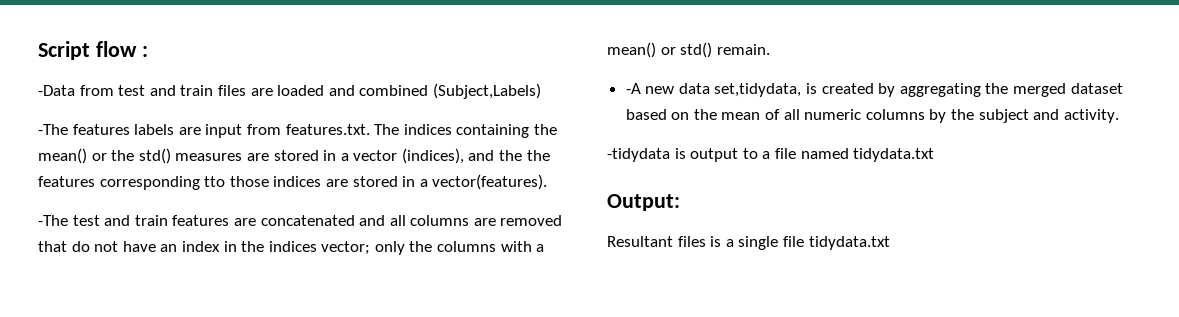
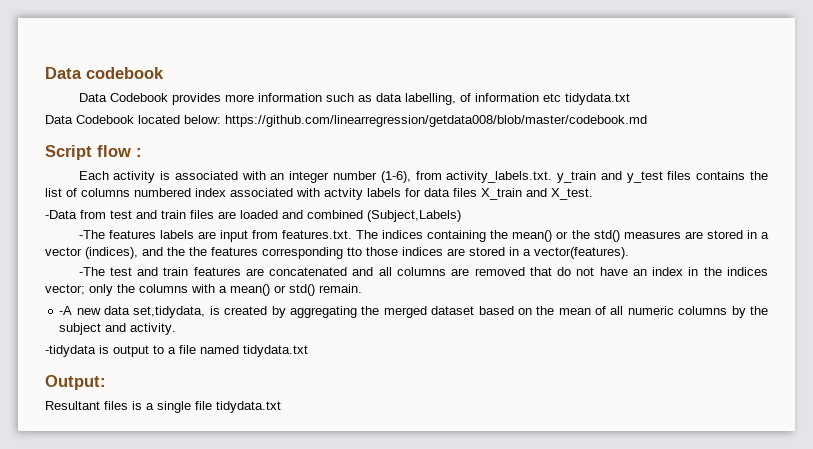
+ Data codebook
+ Data Codebook provides more information such as data labelling, of information etc tidydata.txt
+ Data Codebook located below: https://github.com/linearregression/getdata008/blob/master/codebook.md
  Script flow :
+ Each activity is associated with an integer number (1-6), from activity_labels.txt. y_train and y_test files contains the list of columns numbered index associated with actvity labels for data files X_train and X_test.

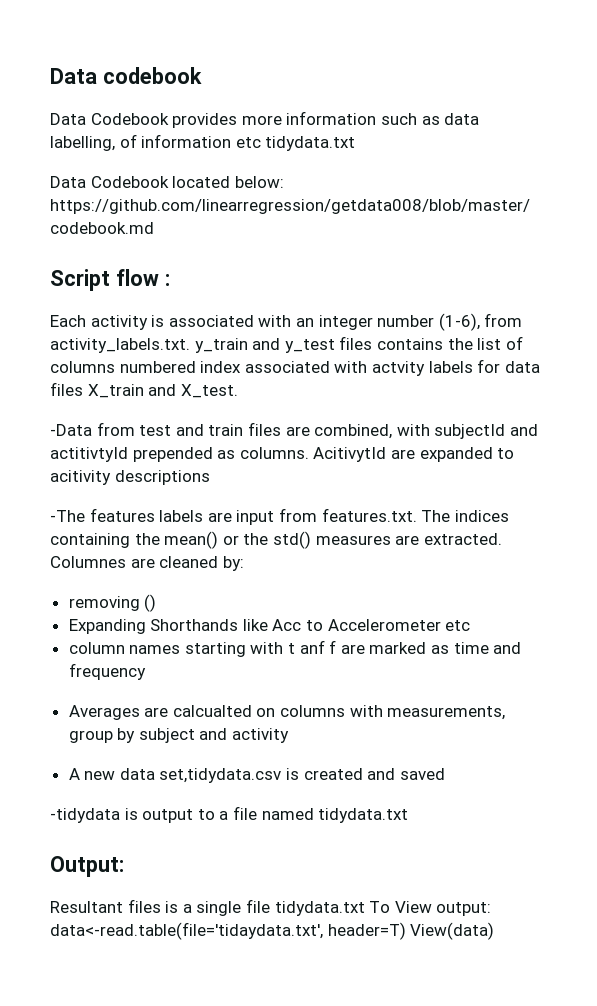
- -Data from test and train files are loaded and combined (Subject,Labels)
+ -Data from test and train files are combined, with subjectId and actitivtyId prepended as columns. AcitivytId are expanded to acitivity descriptions
- -The features labels are input from features.txt. The indices containing the mean() or the std() measures are stored in a vector (indices), and the the features corresponding tto those indices are stored in a vector(features).
- -The test and train features are concatenated and all columns are removed that do not have an index in the indices vector; only the columns with a mean() or std() remain.
- -A new data set,tidydata, is created by aggregating the merged dataset based on the mean of all numeric columns by the subject and activity.
+ -The features labels are input from features.txt. The indices containing the mean() or the std() measures are extracted. Columnes are cleaned by:
+ removing ()
+ Expanding Shorthands like Acc to Accelerometer etc
+ column names starting with t anf f are marked as time and frequency
+ Averages are calcualted on columns with measurements, group by subject and activity
+ A new data set,tidydata.csv is created and saved
- Resultant files is a single file tidydata.txt
+ Resultant files is a single file tidydata.txt To View output: data<-read.table(file='tidaydata.txt', header=T) View(data)

